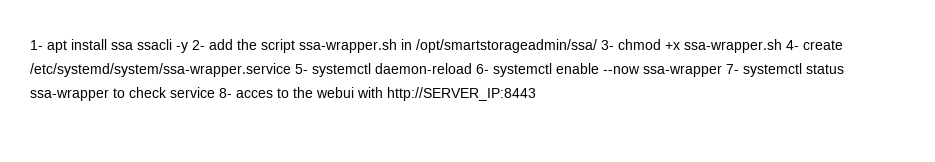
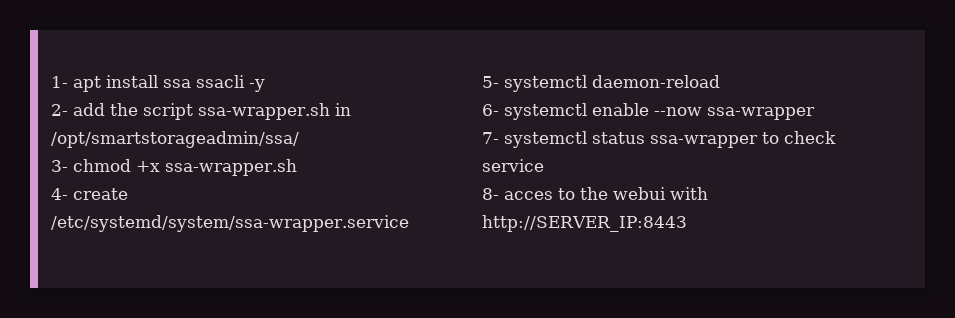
- 1- apt install ssa ssacli -y 2- add the script ssa-wrapper.sh in /opt/smartstorageadmin/ssa/ 3- chmod +x ssa-wrapper.sh 4- create /etc/systemd/system/ssa-wrapper.service 5- systemctl daemon-reload 6- systemctl enable --now ssa-wrapper 7- systemctl status ssa-wrapper to check service 8- acces to the webui with http://SERVER_IP:8443
+ 1- apt install ssa ssacli -y
+ 2- add the script ssa-wrapper.sh in /opt/smartstorageadmin/ssa/
+ 3- chmod +x ssa-wrapper.sh
+ 4- create /etc/systemd/system/ssa-wrapper.service
+ 5- systemctl daemon-reload
+ 6- systemctl enable --now ssa-wrapper
+ 7- systemctl status ssa-wrapper to check service
+ 8- acces to the webui with http://SERVER_IP:8443

